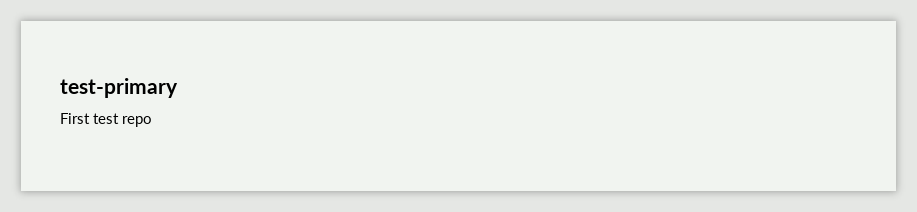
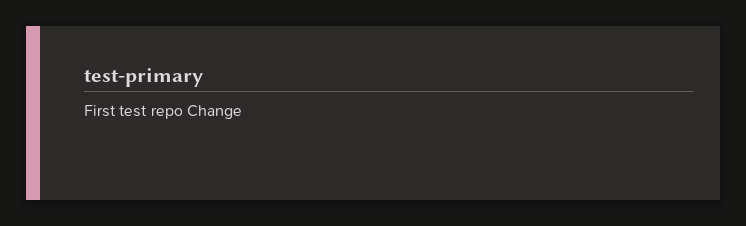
- First test repo
+ First test repo Change

